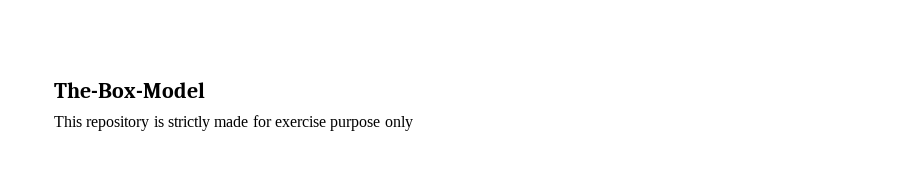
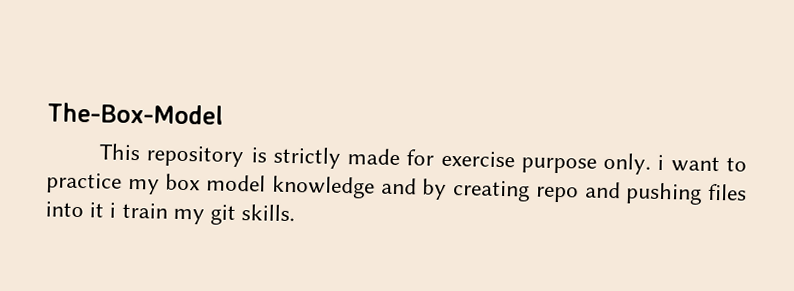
- This repository is strictly made for exercise purpose only
+ This repository is strictly made for exercise purpose only. i want to practice my box model knowledge and by creating repo and pushing files into it i train my git skills.

